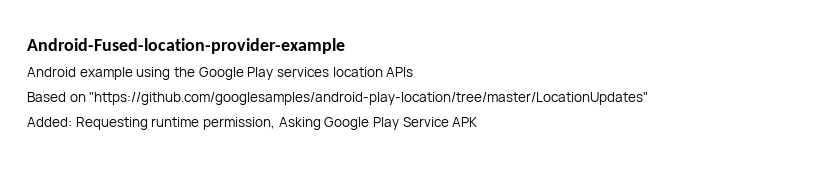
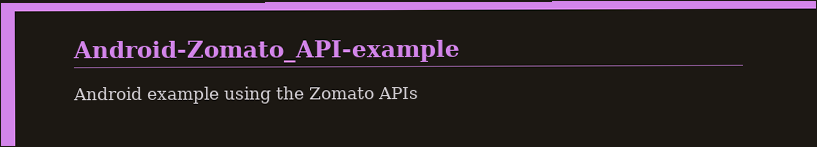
- Android-Fused-location-provider-example
+ Android-Zomato_API-example
- Android example using the Google Play services location APIs
- Based on "https://github.com/googlesamples/android-play-location/tree/master/LocationUpdates"
- Added: Requesting runtime permission, Asking Google Play Service APK
+ Android example using the Zomato APIs

